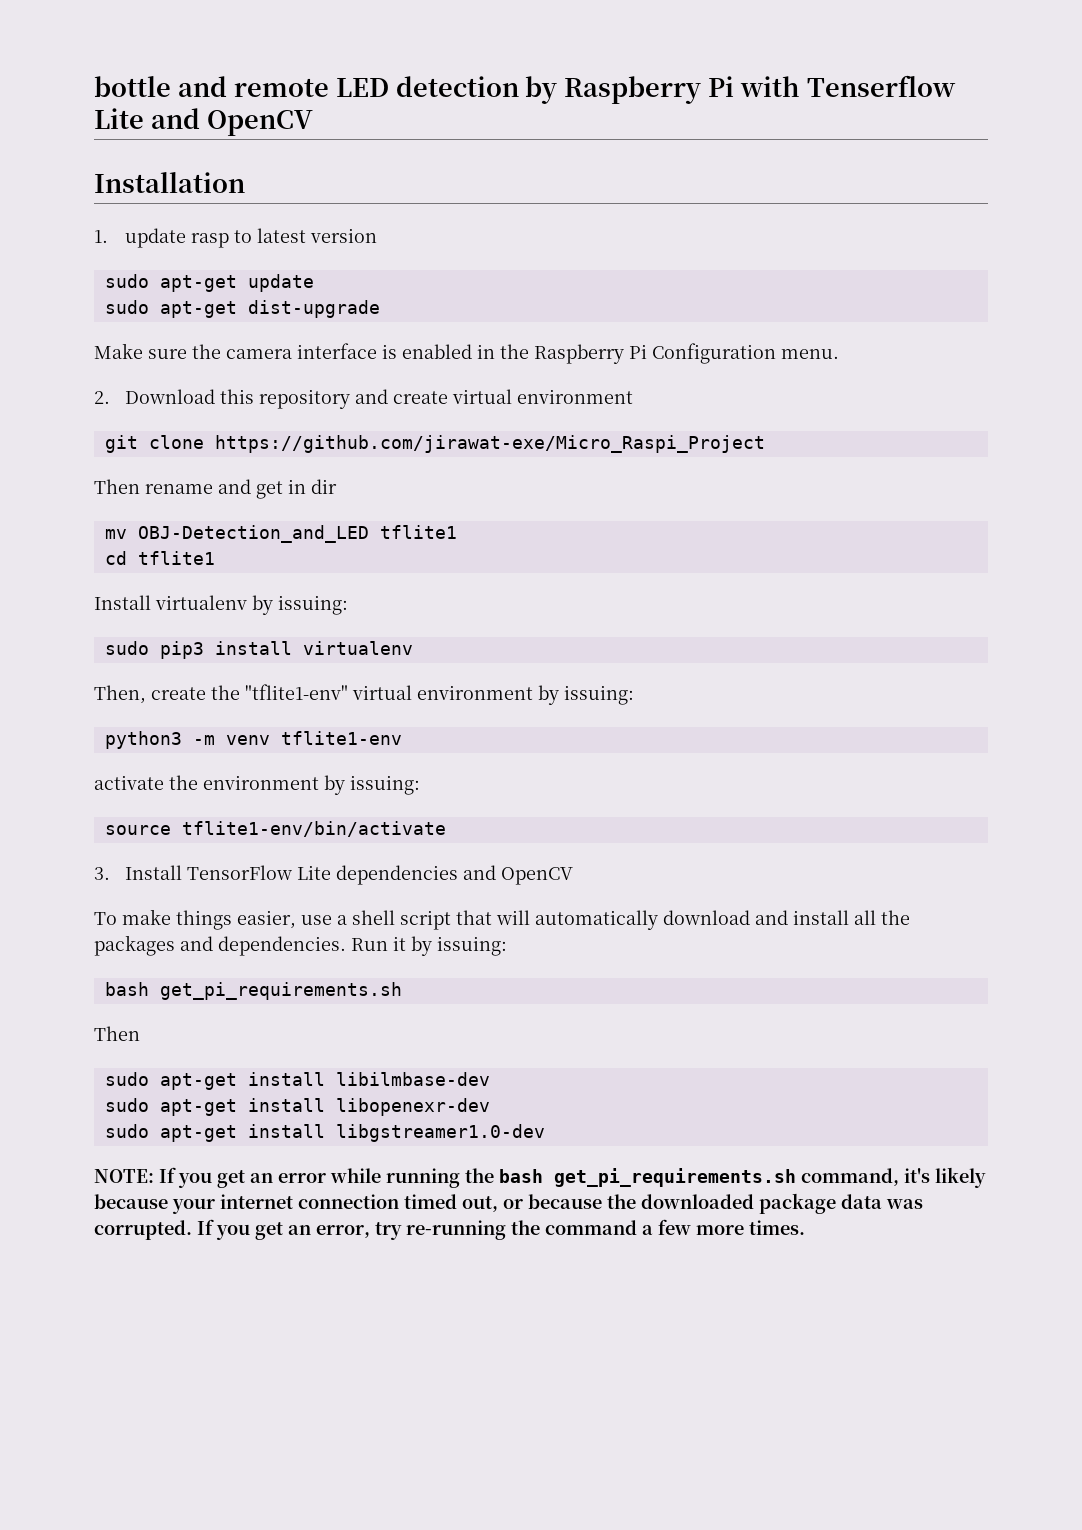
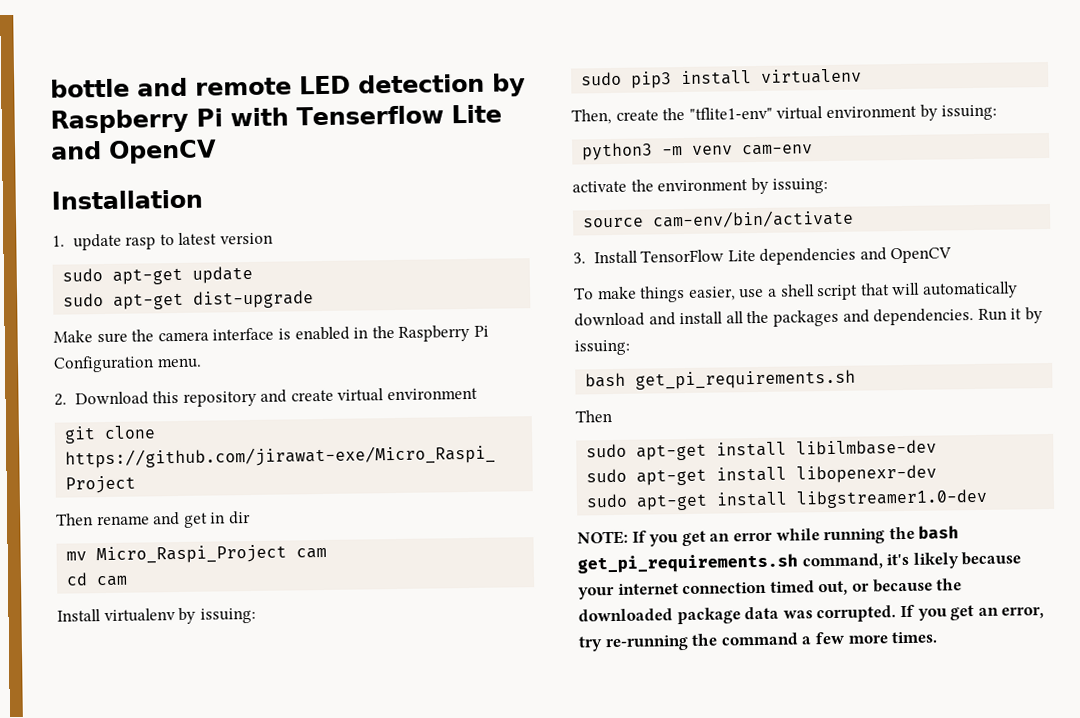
- mv OBJ-Detection_and_LED tflite1
+ mv Micro_Raspi_Project cam
- cd tflite1
+ cd cam
- python3 -m venv tflite1-env
+ python3 -m venv cam-env
- source tflite1-env/bin/activate
+ source cam-env/bin/activate

